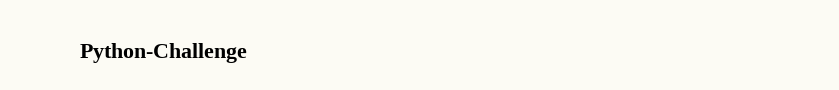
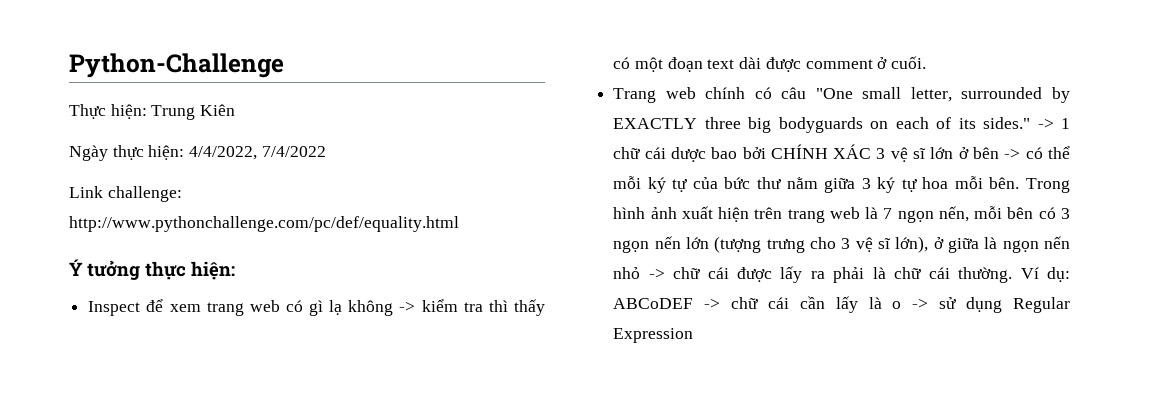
+ Thực hiện: Trung Kiên
+ Ngày thực hiện: 4/4/2022, 7/4/2022
+ Link challenge: http://www.pythonchallenge.com/pc/def/equality.html
+ Ý tưởng thực hiện:
+ Inspect để xem trang web có gì lạ không -> kiểm tra thì thấy có một đoạn text dài được comment ở cuối.
+ Trang web chính có câu "One small letter, surrounded by EXACTLY three big bodyguards on each of its sides." -> 1 chữ cái dược bao bởi CHÍNH XÁC 3 vệ sĩ lớn ở bên -> có thể mỗi ký tự của bức thư nằm giữa 3 ký tự hoa mỗi bên. Trong hình ảnh xuất hiện trên trang web là 7 ngọn nến, mỗi bên có 3 ngọn nến lớn (tượng trưng cho 3 vệ sĩ lớn), ở giữa là ngọn nến nhỏ -> chữ cái được lấy ra phải là chữ cái thường. Ví dụ: ABCoDEF -> chữ cái cần lấy là o -> sử dụng Regular Expression

